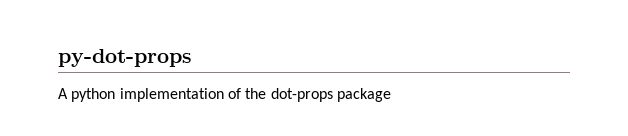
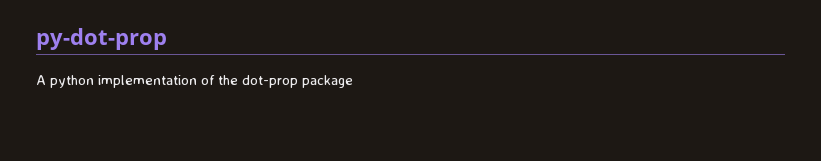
- py-dot-props
+ py-dot-prop
- A python implementation of the dot-props package
+ A python implementation of the dot-prop package

